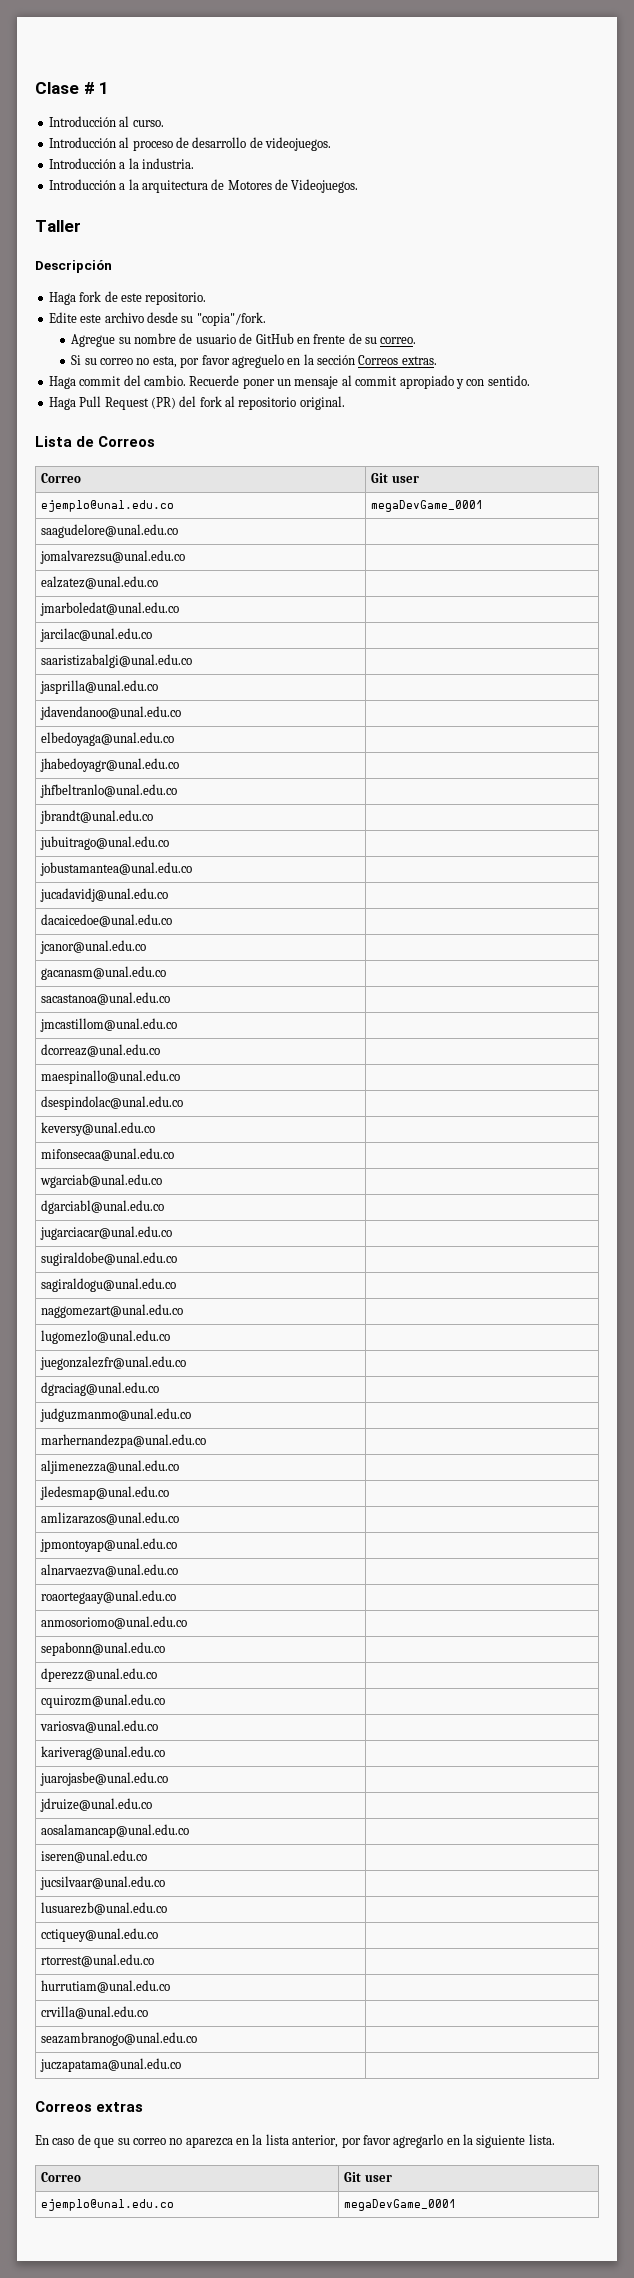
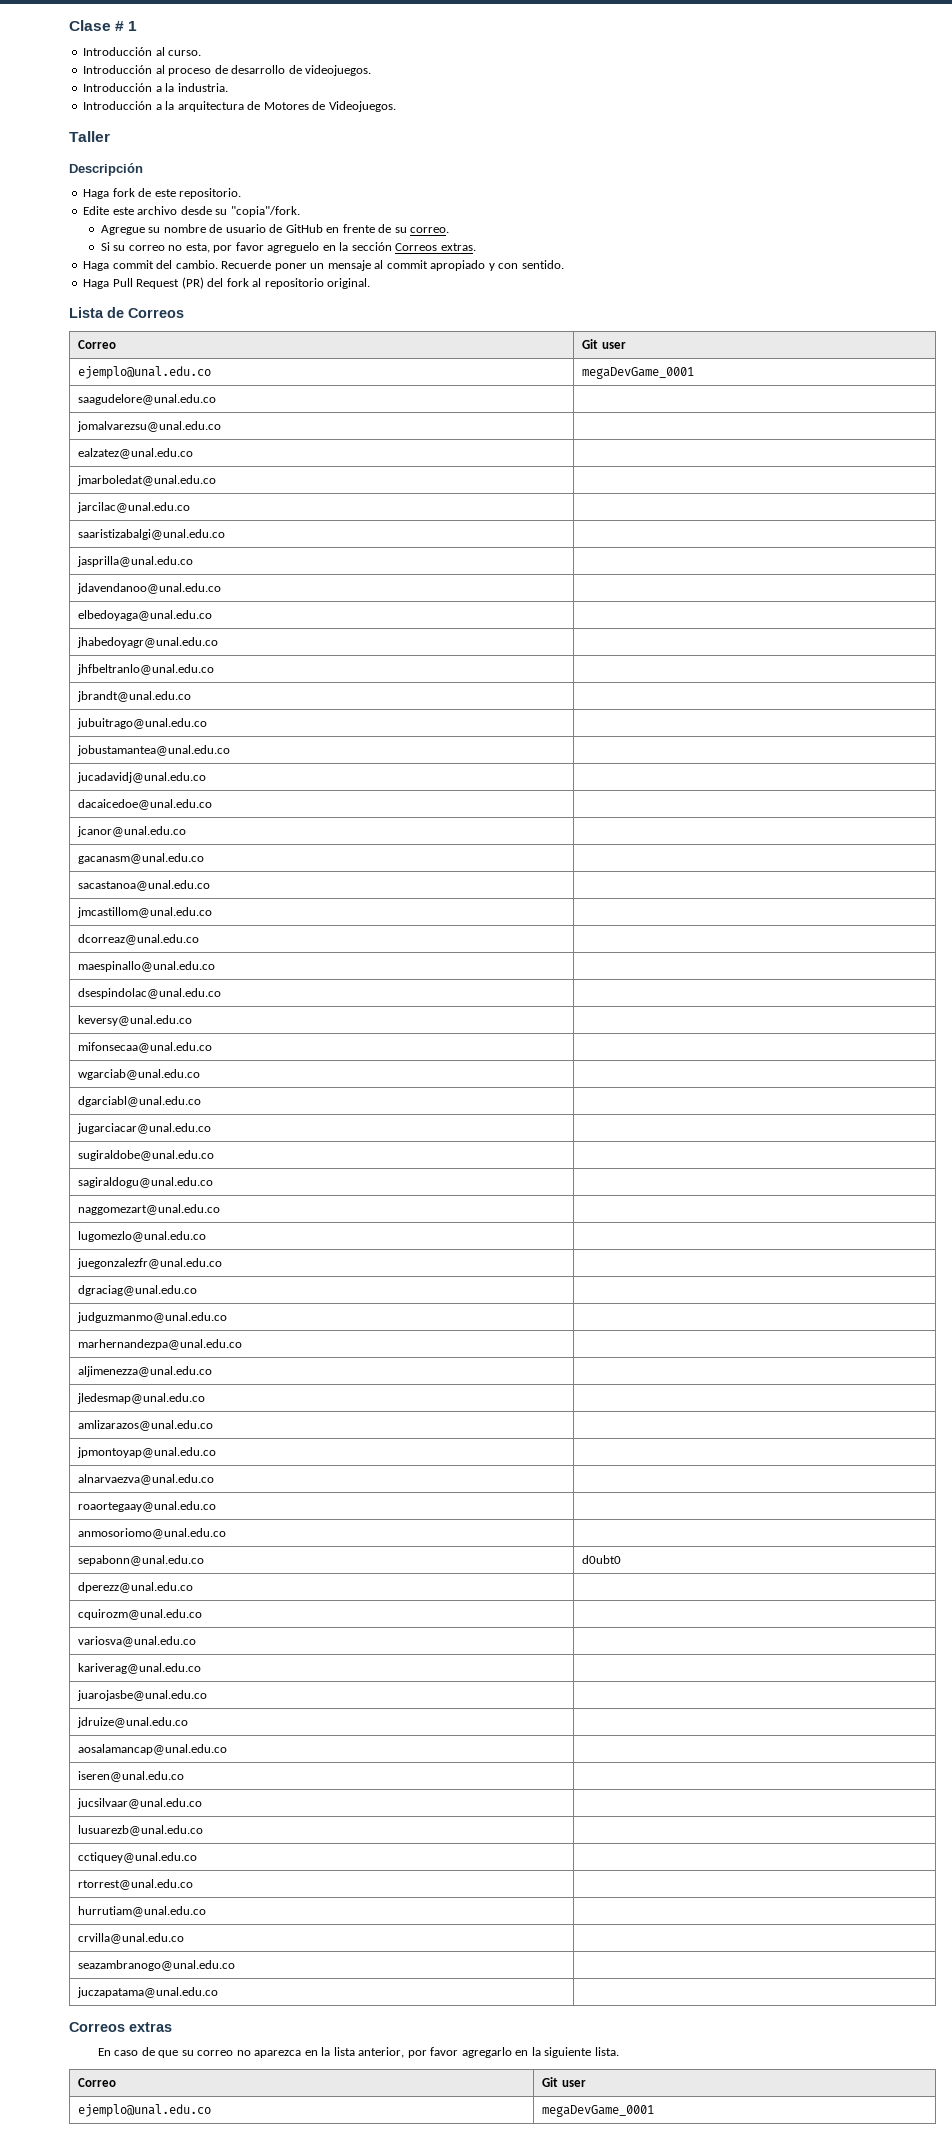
- sepabonn@unal.edu.co |
+ sepabonn@unal.edu.co | d0ubt0

